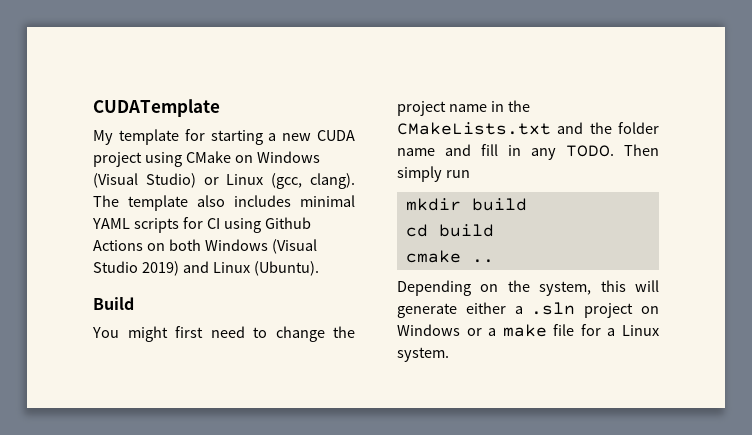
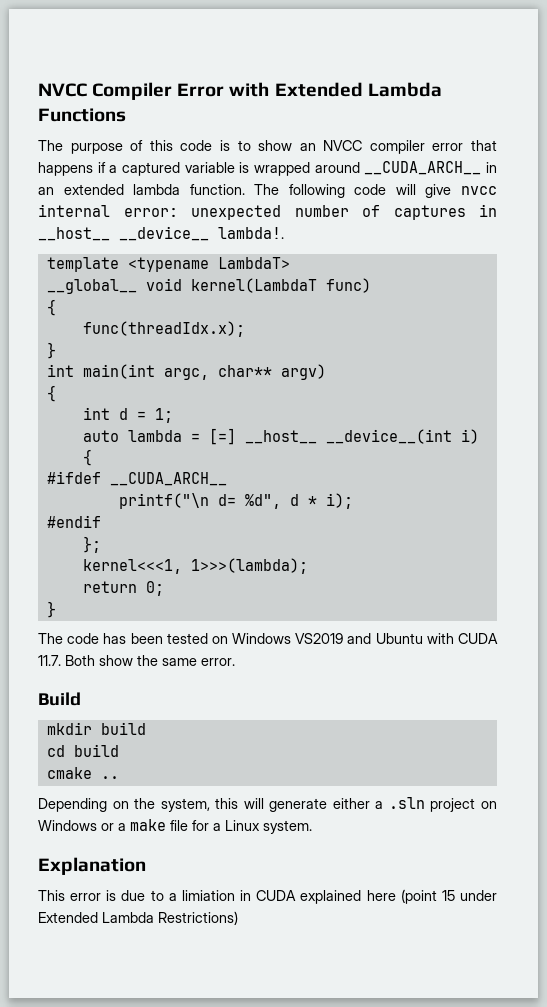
- CUDATemplate
- My template for starting a new CUDA project using CMake on Windows (Visual Studio) or Linux (gcc, clang). The template also includes minimal YAML scripts for CI using Github Actions on both Windows (Visual Studio 2019) and Linux (Ubuntu).
+ NVCC Compiler Error with Extended Lambda Functions
+ The purpose of this code is to show an NVCC compiler error that happens if a captured variable is wrapped around __CUDA_ARCH__ in an extended lambda function. The following code will give nvcc internal error: unexpected number of captures in __host__ __device__ lambda!.
+ template <typename LambdaT>
+ __global__ void kernel(LambdaT func)
+ {
+ func(threadIdx.x);
+ }
+ int main(int argc, char** argv)
+ {
+ int d = 1;
+ auto lambda = [=] __host__ __device__(int i) {
+ #ifdef __CUDA_ARCH__
+ printf("\n d= %d", d * i);
+ #endif
+ };
+ kernel<<<1, 1>>>(lambda);
+ return 0;
+ }
+ The code has been tested on Windows VS2019 and Ubuntu with CUDA 11.7. Both show the same error.
  Build
- You might first need to change the project name in the CMakeLists.txt and the folder name and fill in any TODO. Then simply run
+ Explanation
+ This error is due to a limiation in CUDA explained here (point 15 under Extended Lambda Restrictions)

